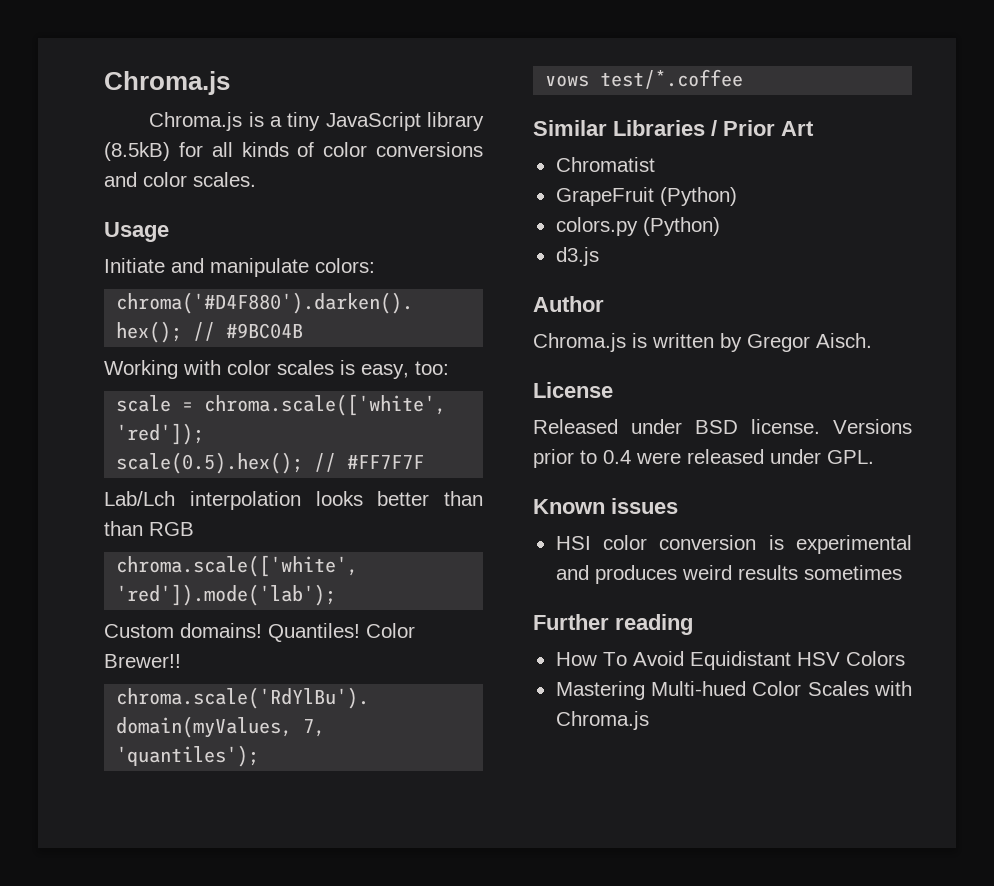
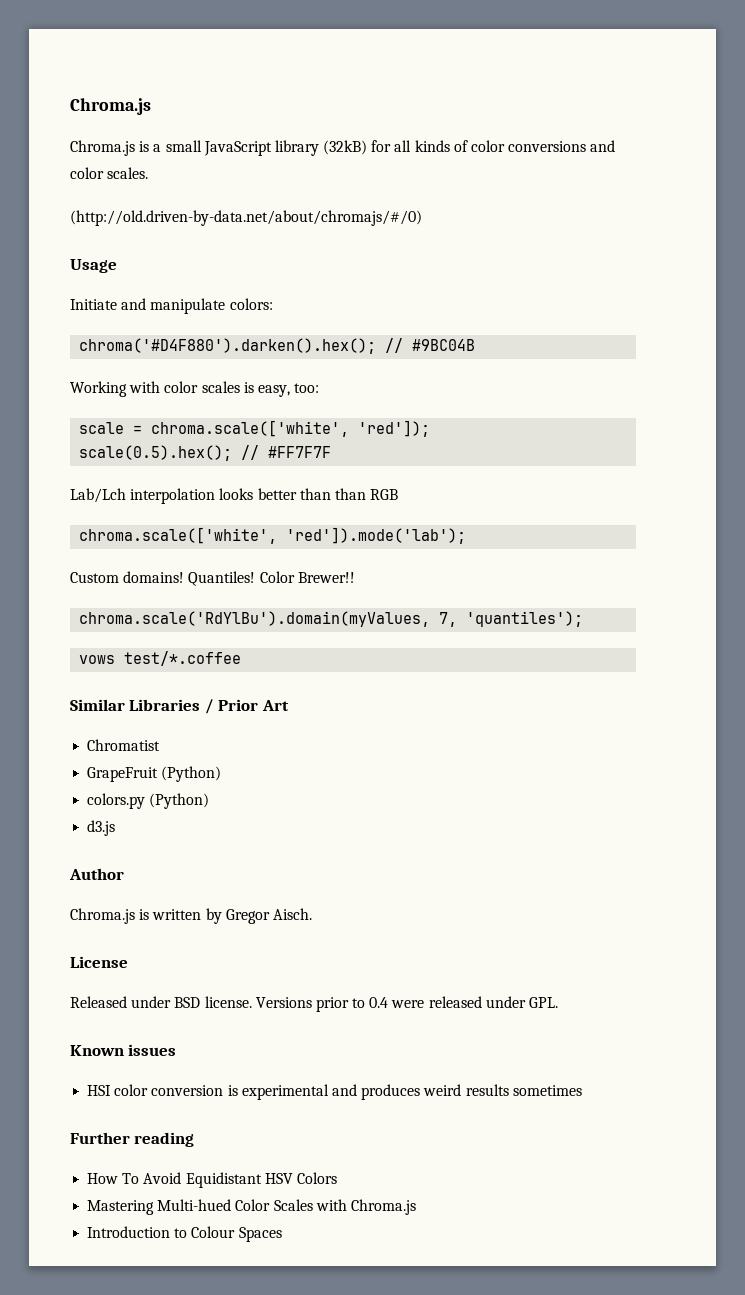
- Chroma.js is a tiny JavaScript library (8.5kB) for all kinds of color conversions and color scales.
+ Chroma.js is a small JavaScript library (32kB) for all kinds of color conversions and color scales.
+ (http://old.driven-by-data.net/about/chromajs/#/0)
+ Introduction to Colour Spaces

